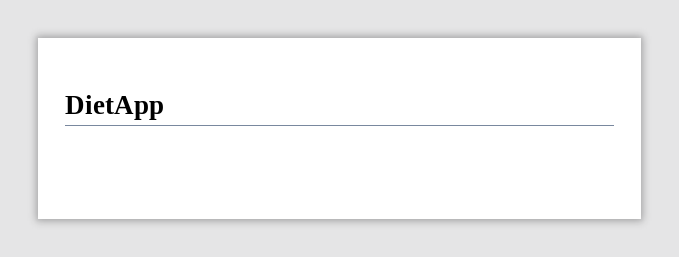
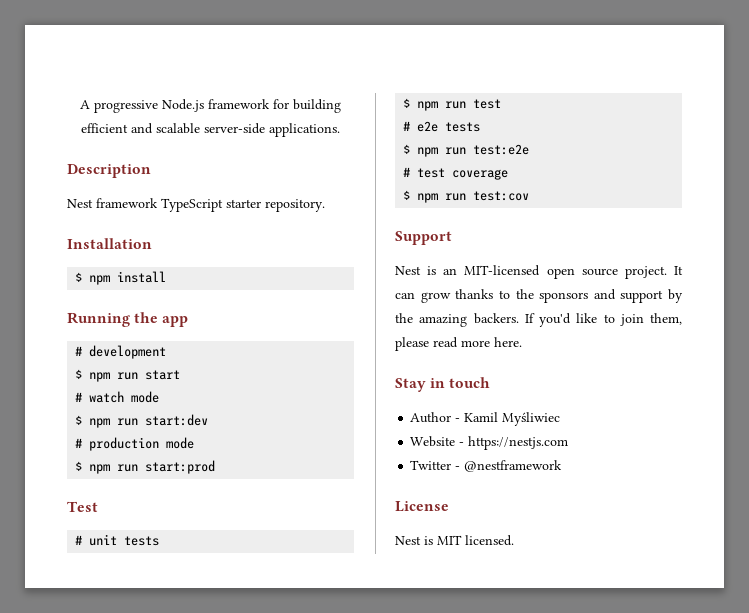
- DietApp
+ A progressive Node.js framework for building efficient and scalable server-side applications.
+ Description
+ Nest framework TypeScript starter repository.
+ Installation
+ $ npm install
+ Running the app
+ # development
+ $ npm run start
+ # watch mode
+ $ npm run start:dev
+ # production mode
+ $ npm run start:prod
+ Test
+ # unit tests
+ $ npm run test
+ # e2e tests
+ $ npm run test:e2e
+ # test coverage
+ $ npm run test:cov
+ Support
+ Nest is an MIT-licensed open source project. It can grow thanks to the sponsors and support by the amazing backers. If you'd like to join them, please read more here.
+ Stay in touch
+ Author - Kamil Myśliwiec
+ Website - https://nestjs.com
+ Twitter - @nestframework
+ License
+ Nest is MIT licensed.

